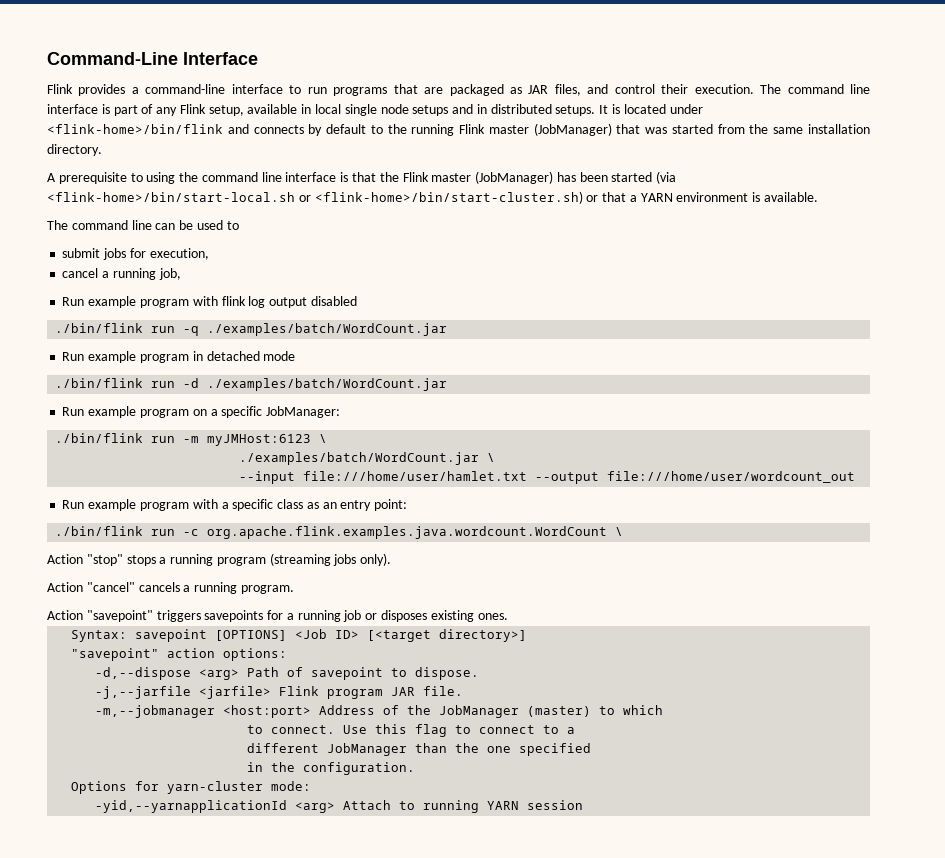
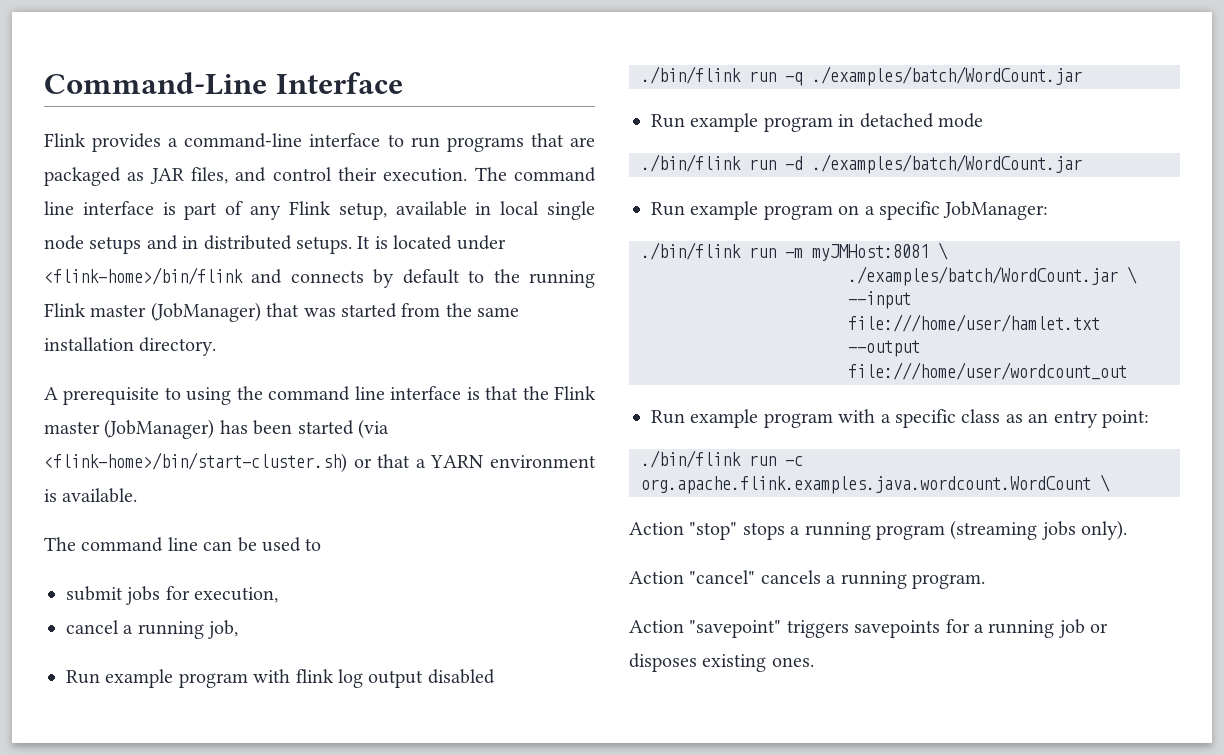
- A prerequisite to using the command line interface is that the Flink master (JobManager) has been started (via <flink-home>/bin/start-local.sh or <flink-home>/bin/start-cluster.sh) or that a YARN environment is available.
+ A prerequisite to using the command line interface is that the Flink master (JobManager) has been started (via <flink-home>/bin/start-cluster.sh) or that a YARN environment is available.
- ./bin/flink run -m myJMHost:6123 \
+ ./bin/flink run -m myJMHost:8081 \
- Syntax: savepoint [OPTIONS] <Job ID> [<target directory>]
- "savepoint" action options:
- -d,--dispose <arg> Path of savepoint to dispose.
- -j,--jarfile <jarfile> Flink program JAR file.
- -m,--jobmanager <host:port> Address of the JobManager (master) to which
- to connect. Use this flag to connect to a
- different JobManager than the one specified
- in the configuration.
- Options for yarn-cluster mode:
- -yid,--yarnapplicationId <arg> Attach to running YARN session

